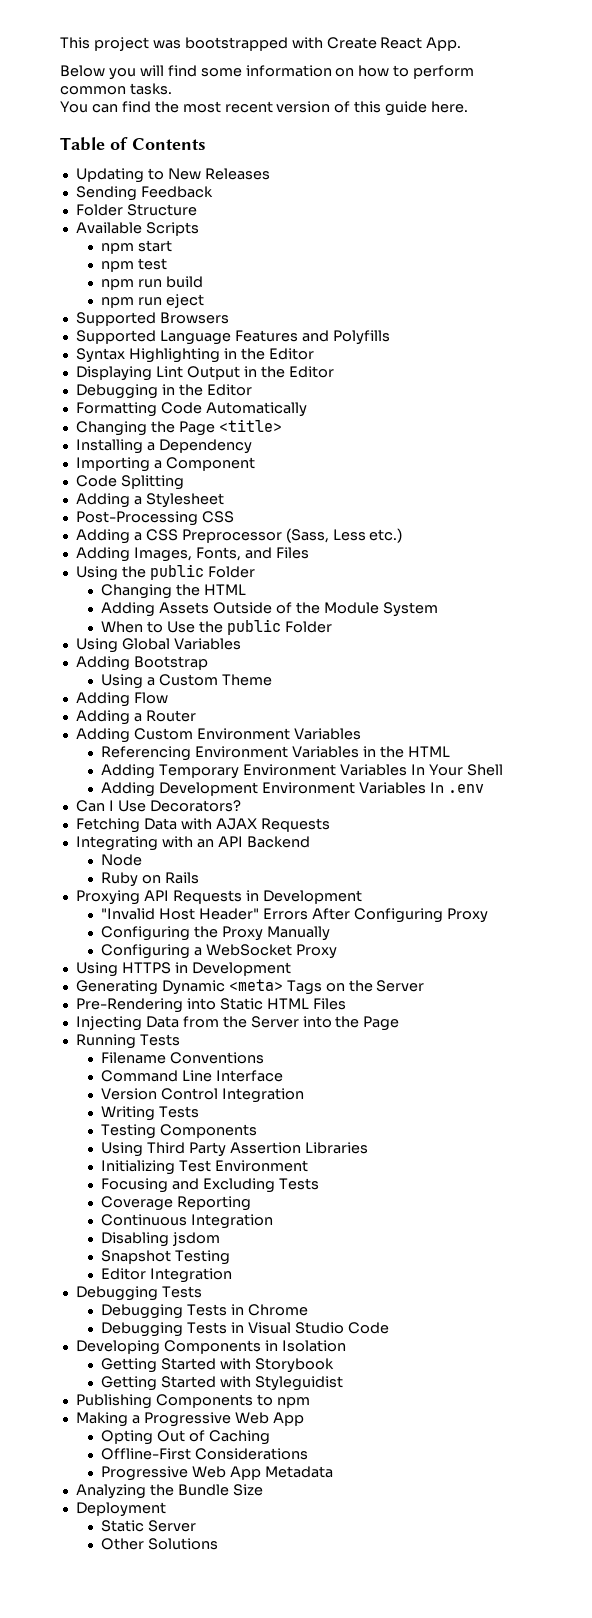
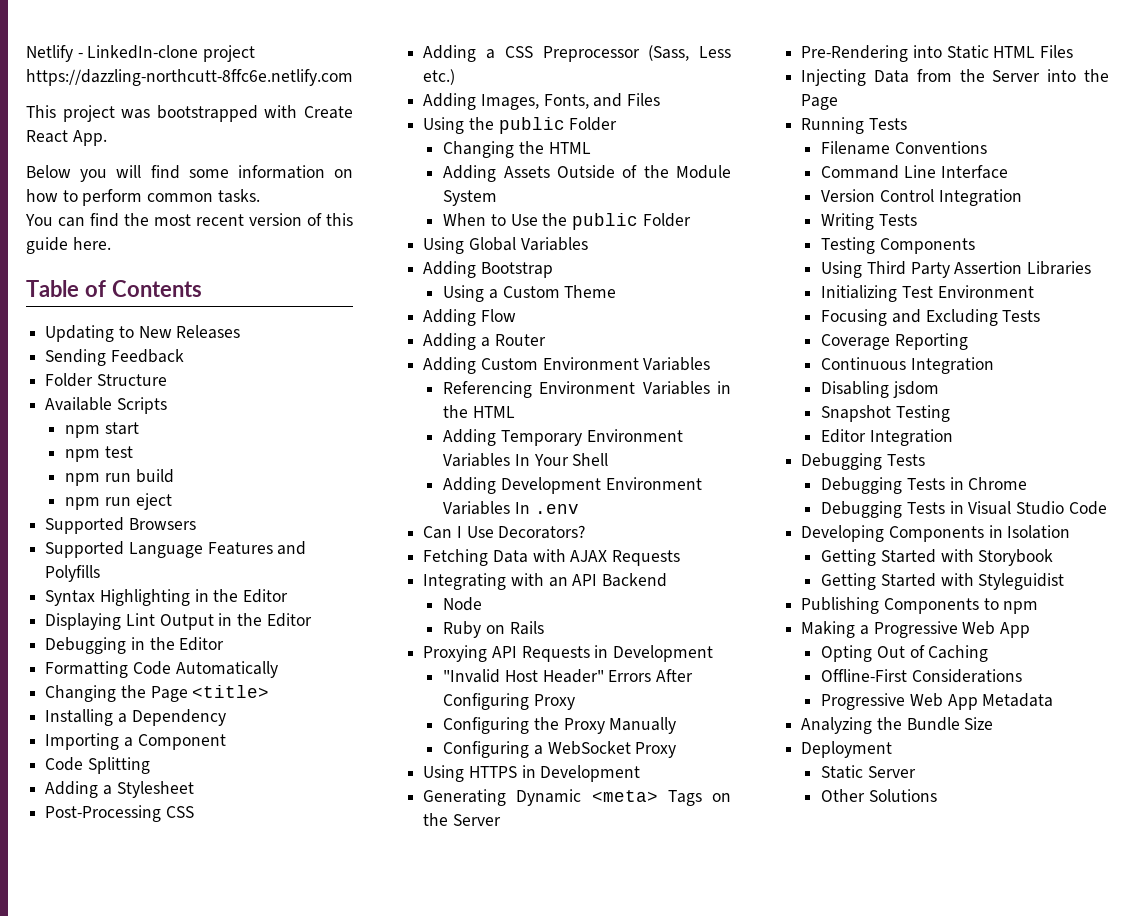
+ Netlify - LinkedIn-clone project https://dazzling-northcutt-8ffc6e.netlify.com

